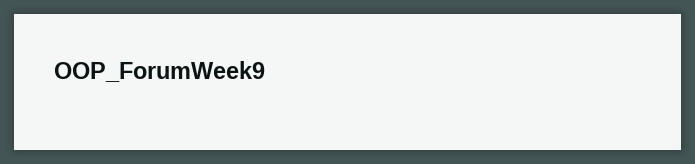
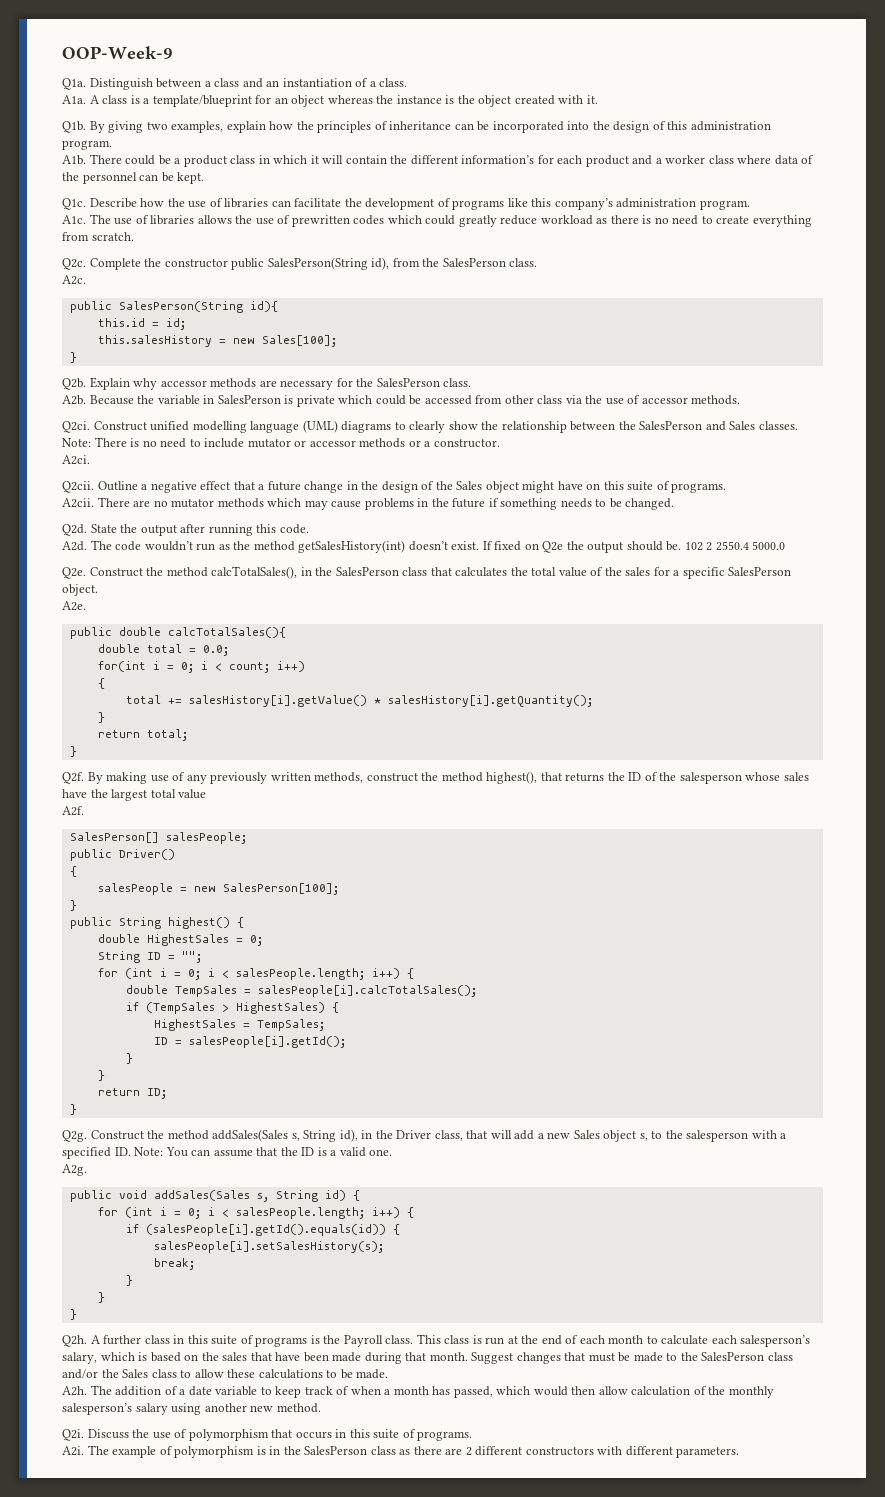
- OOP_ForumWeek9
+ OOP-Week-9
+ Q1a. Distinguish between a class and an instantiation of a class.
+ A1a. A class is a template/blueprint for an object whereas the instance is the object created with it.
+ Q1b. By giving two examples, explain how the principles of inheritance can be incorporated into the design of this administration program.
+ A1b. There could be a product class in which it will contain the different information’s for each product and a worker class where data of the personnel can be kept.
+ Q1c. Describe how the use of libraries can facilitate the development of programs like this company’s administration program.
+ A1c. The use of libraries allows the use of prewritten codes which could greatly reduce workload as there is no need to create everything from scratch.
+ Q2c. Complete the constructor public SalesPerson(String id), from the SalesPerson class.
+ A2c.
+ public SalesPerson(String id){
+ this.id = id;
+ this.salesHistory = new Sales[100];
+ }
+ Q2b. Explain why accessor methods are necessary for the SalesPerson class.
+ A2b. Because the variable in SalesPerson is private which could be accessed from other class via the use of accessor methods.
+ Q2ci. Construct unified modelling language (UML) diagrams to clearly show the relationship between the SalesPerson and Sales classes. Note: There is no need to include mutator or accessor methods or a constructor.
+ A2ci.
+ Q2cii. Outline a negative effect that a future change in the design of the Sales object might have on this suite of programs.
+ A2cii. There are no mutator methods which may cause problems in the future if something needs to be changed.
+ Q2d. State the output after running this code.
+ A2d. The code wouldn’t run as the method getSalesHistory(int) doesn’t exist. If fixed on Q2e the output should be. 102 2 2550.4 5000.0
+ Q2e. Construct the method calcTotalSales(), in the SalesPerson class that calculates the total value of the sales for a specific SalesPerson object.
+ A2e.
+ public double calcTotalSales(){
+ double total = 0.0;
+ for(int i = 0; i < count; i++)
+ {
+ total += salesHistory[i].getValue() * salesHistory[i].getQuantity();
+ }
+ return total;
+ }
+ Q2f. By making use of any previously written methods, construct the method highest(), that returns the ID of the salesperson whose sales have the largest total value
+ A2f.
+ SalesPerson[] salesPeople;
+ public Driver()
+ {
+ salesPeople = new SalesPerson[100];
+ }
+ public String highest() {
+ double HighestSales = 0;
+ String ID = "";
+ for (int i = 0; i < salesPeople.length; i++) {
+ double TempSales = salesPeople[i].calcTotalSales();
+ if (TempSales > HighestSales) {
+ HighestSales = TempSales;
+ ID = salesPeople[i].getId();
+ }
+ }
+ return ID;
+ }
+ Q2g. Construct the method addSales(Sales s, String id), in the Driver class, that will add a new Sales object s, to the salesperson with a specified ID. Note: You can assume that the ID is a valid one.
+ A2g.
+ public void addSales(Sales s, String id) {
+ for (int i = 0; i < salesPeople.length; i++) {
+ if (salesPeople[i].getId().equals(id)) {
+ salesPeople[i].setSalesHistory(s);
+ break;
+ }
+ }
+ }
+ Q2h. A further class in this suite of programs is the Payroll class. This class is run at the end of each month to calculate each salesperson’s salary, which is based on the sales that have been made during that month. Suggest changes that must be made to the SalesPerson class and/or the Sales class to allow these calculations to be made.
+ A2h. The addition of a date variable to keep track of when a month has passed, which would then allow calculation of the monthly salesperson’s salary using another new method.
+ Q2i. Discuss the use of polymorphism that occurs in this suite of programs.
+ A2i. The example of polymorphism is in the SalesPerson class as there are 2 different constructors with different parameters.

